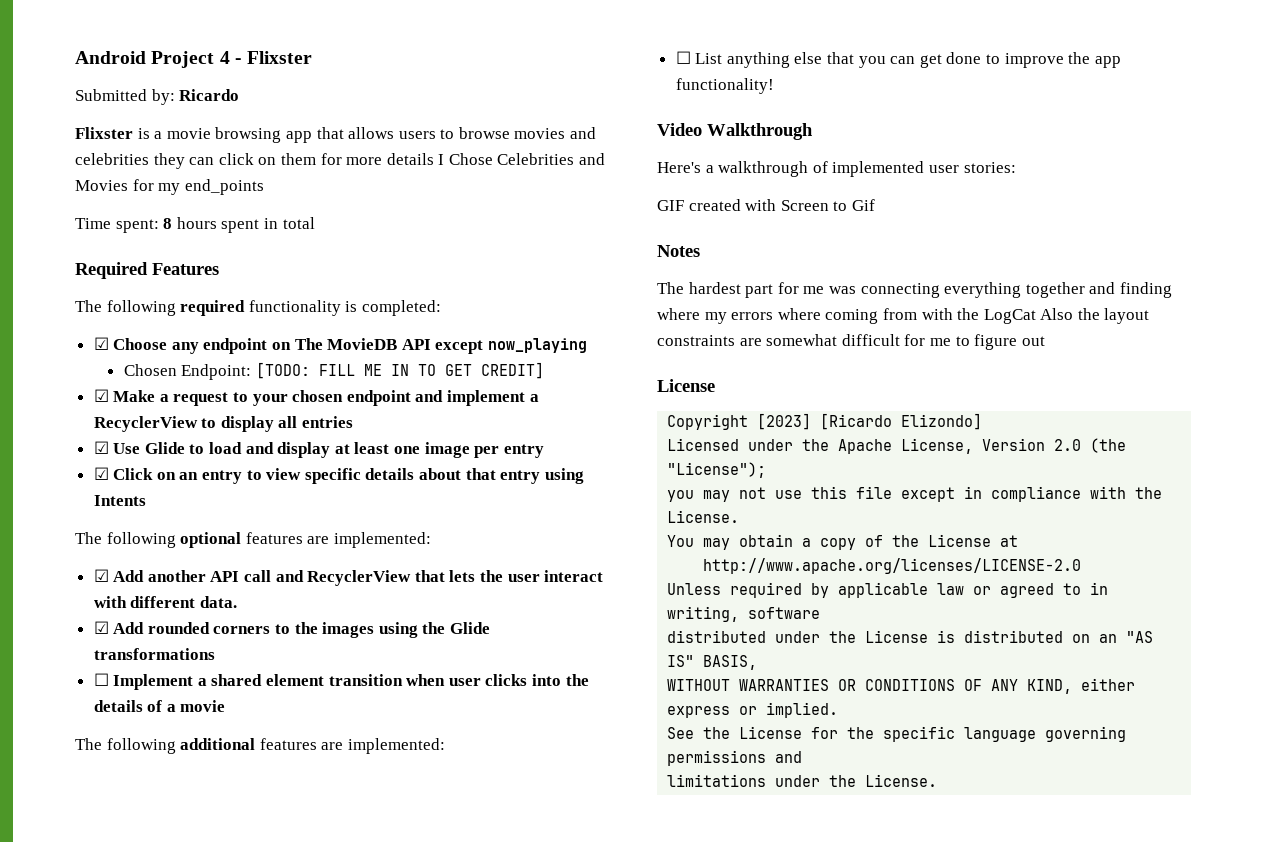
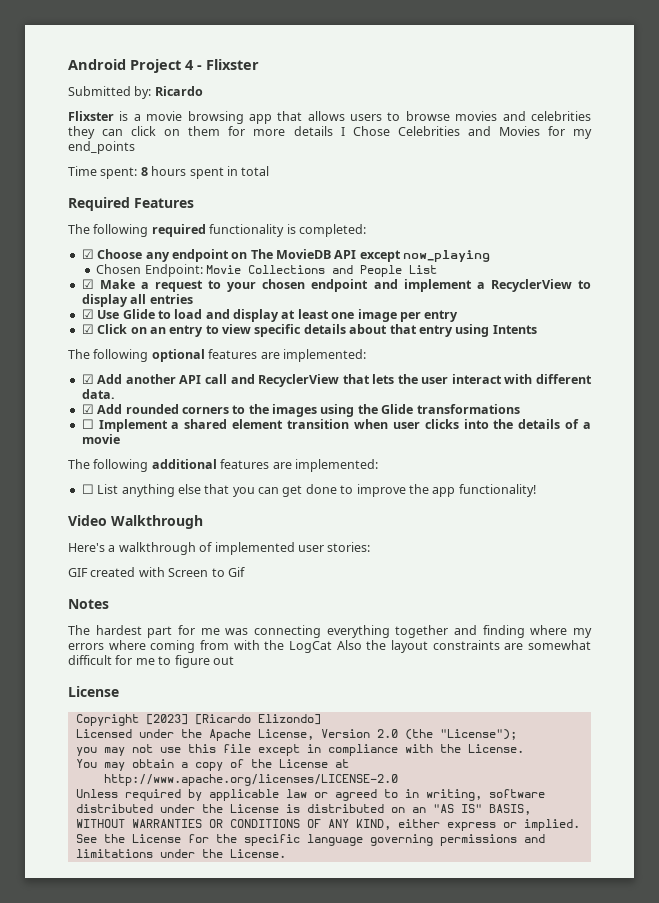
- Chosen Endpoint: [TODO: FILL ME IN TO GET CREDIT]
+ Chosen Endpoint: Movie Collections and People List

